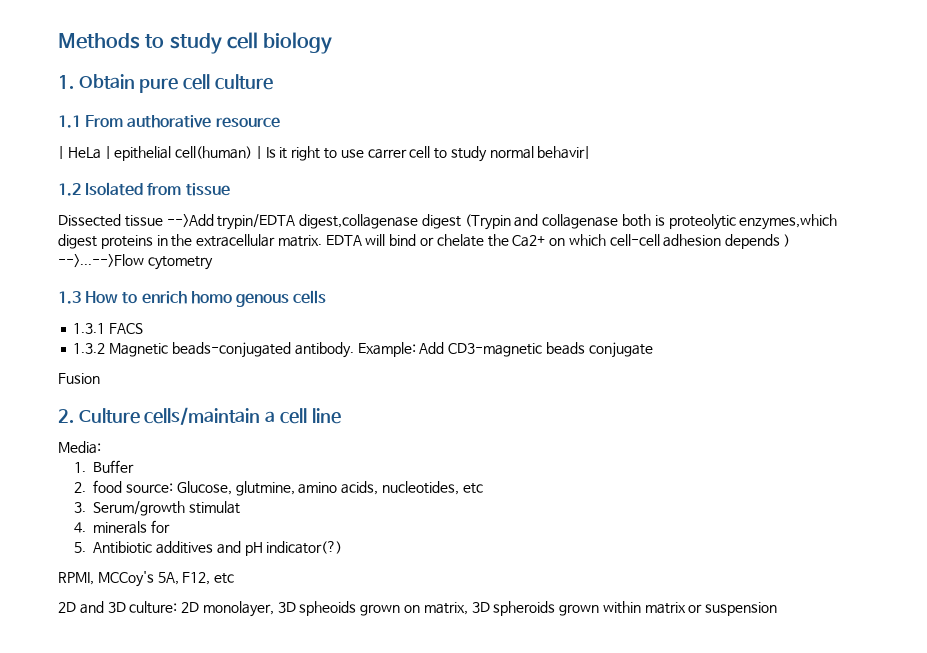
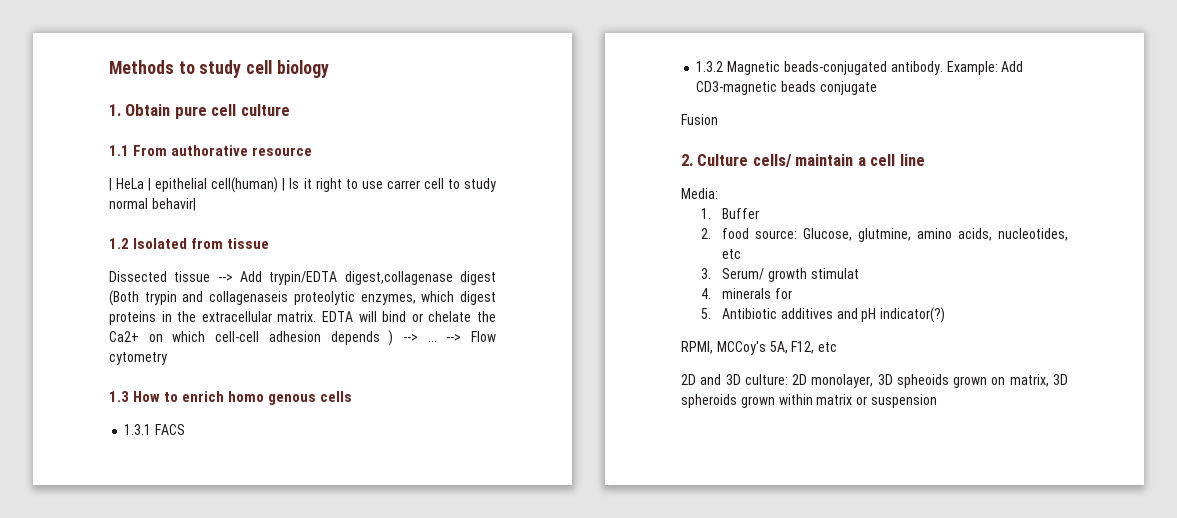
- Dissected tissue -->Add trypin/EDTA digest,collagenase digest (Trypin and collagenase both is proteolytic enzymes,which digest proteins in the extracellular matrix.
+ Dissected tissue --> Add trypin/EDTA digest,collagenase digest (Both trypin and collagenaseis proteolytic enzymes, which digest proteins in the extracellular matrix.
- EDTA will bind or chelate the Ca2+ on which cell-cell adhesion depends ) -->...-->Flow cytometry
+ EDTA will bind or chelate the Ca2+ on which cell-cell adhesion depends ) --> ... --> Flow cytometry
- 2. Culture cells/maintain a cell line
+ 2. Culture cells/ maintain a cell line
- 3. Serum/growth stimulat
+ 3. Serum/ growth stimulat

